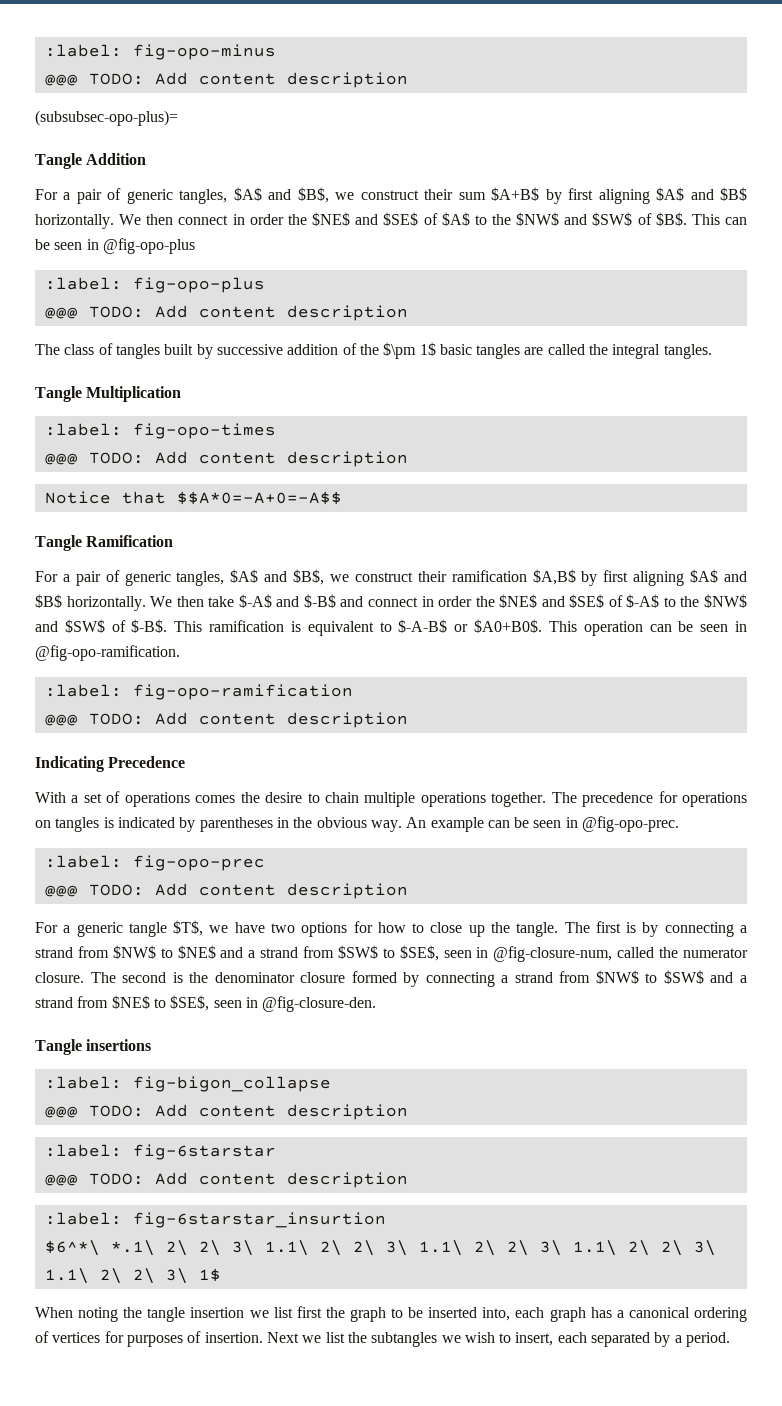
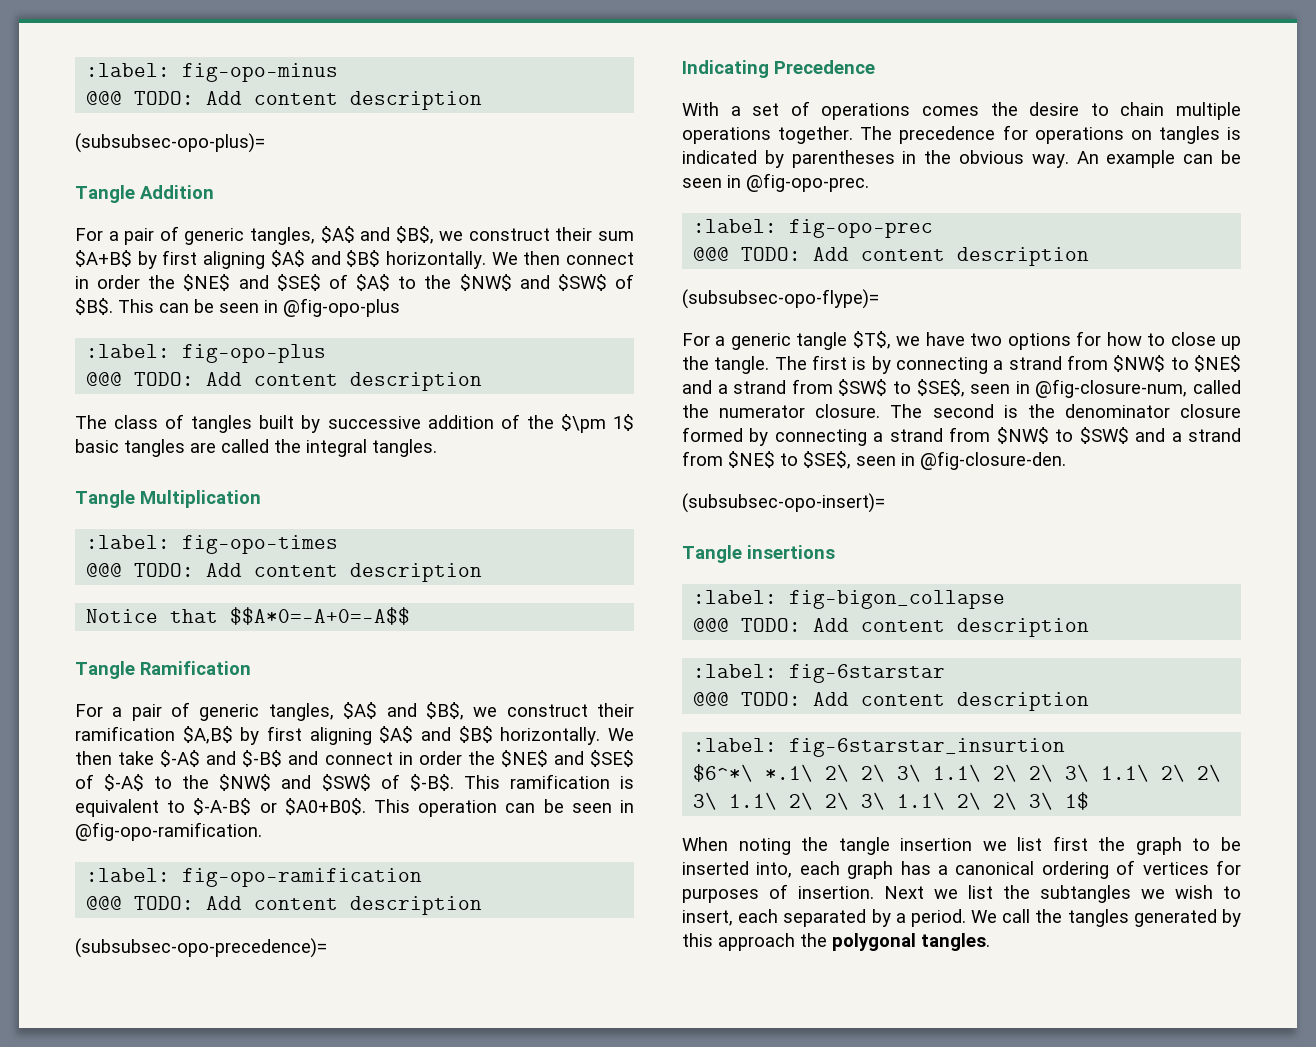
+ (subsubsec-opo-precedence)=
+ (subsubsec-opo-flype)=
+ (subsubsec-opo-insert)=
+ We call the tangles generated by this approach the polygonal tangles.

